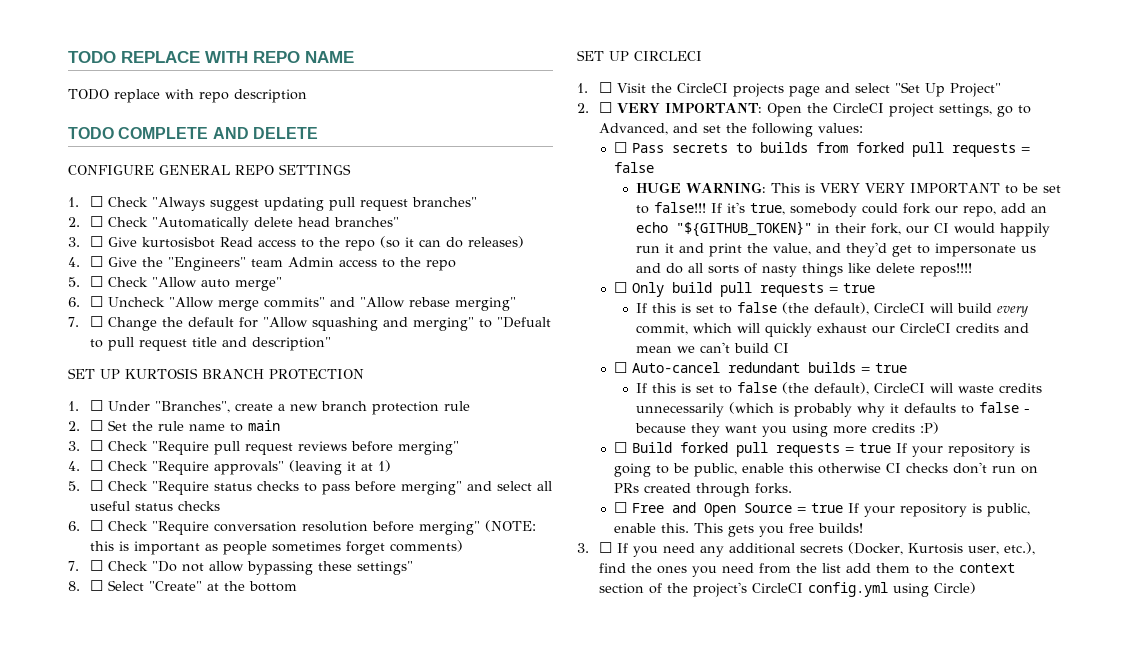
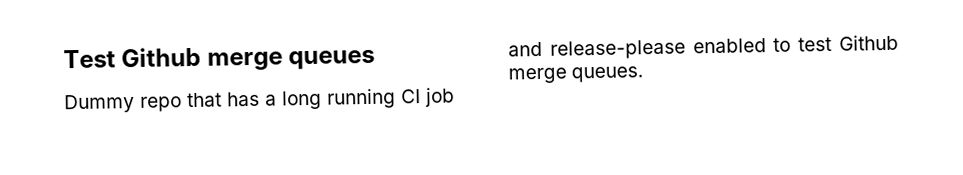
- TODO REPLACE WITH REPO NAME
- TODO replace with repo description
- TODO COMPLETE AND DELETE
- CONFIGURE GENERAL REPO SETTINGS
- 1. ☐ Check "Always suggest updating pull request branches"
- 2. ☐ Check "Automatically delete head branches"
- 3. ☐ Give kurtosisbot Read access to the repo (so it can do releases)
- 4. ☐ Give the "Engineers" team Admin access to the repo
- 5. ☐ Check "Allow auto merge"
- 6. ☐ Uncheck "Allow merge commits" and "Allow rebase merging"
- 7. ☐ Change the default for "Allow squashing and merging" to "Defualt to pull request title and description"
- SET UP KURTOSIS BRANCH PROTECTION
- 1. ☐ Under "Branches", create a new branch protection rule
- 2. ☐ Set the rule name to main
- 3. ☐ Check "Require pull request reviews before merging"
- 4. ☐ Check "Require approvals" (leaving it at 1)
- 5. ☐ Check "Require status checks to pass before merging" and select all useful status checks
- 6. ☐ Check "Require conversation resolution before merging" (NOTE: this is important as people sometimes forget comments)
- 7. ☐ Check "Do not allow bypassing these settings"
- 8. ☐ Select "Create" at the bottom
- SET UP CIRCLECI
- 1. ☐ Visit the CircleCI projects page and select "Set Up Project"
- 2. ☐ VERY IMPORTANT: Open the CircleCI project settings, go to Advanced, and set the following values:
- ☐ Pass secrets to builds from forked pull requests = false
- HUGE WARNING: This is VERY VERY IMPORTANT to be set to false!!! If it's true, somebody could fork our repo, add an echo "${GITHUB_TOKEN}" in their fork, our CI would happily run it and print the value, and they'd get to impersonate us and do all sorts of nasty things like delete repos!!!!
- ☐ Only build pull requests = true
- If this is set to false (the default), CircleCI will build every commit, which will quickly exhaust our CircleCI credits and mean we can't build CI
- ☐ Auto-cancel redundant builds = true
- If this is set to false (the default), CircleCI will waste credits unnecessarily (which is probably why it defaults to false - because they want you using more credits :P)
- ☐ Build forked pull requests = true If your repository is going to be public, enable this otherwise CI checks don't run on PRs created through forks.
- ☐ Free and Open Source = true If your repository is public, enable this. This gets you free builds!
- 3. ☐ If you need any additional secrets (Docker, Kurtosis user, etc.), find the ones you need from the list add them to the context section of the project's CircleCI config.yml using Circle)
+ Test Github merge queues
+ Dummy repo that has a long running CI job and release-please enabled to test Github merge queues.

